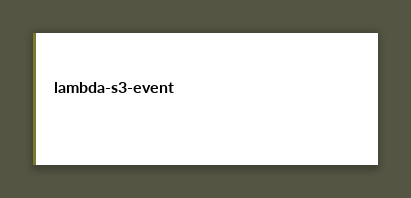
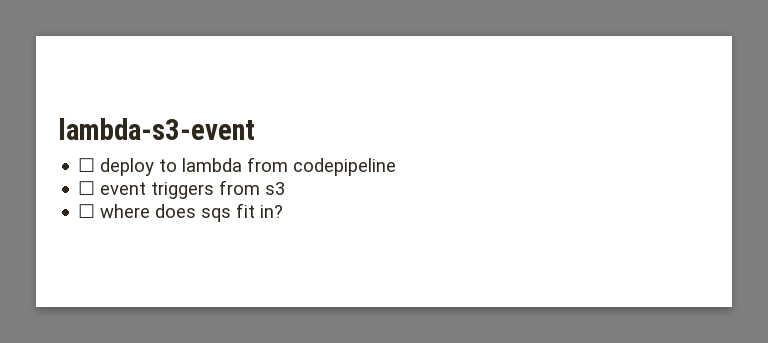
+ ☐ deploy to lambda from codepipeline
+ ☐ event triggers from s3
+ ☐ where does sqs fit in?

